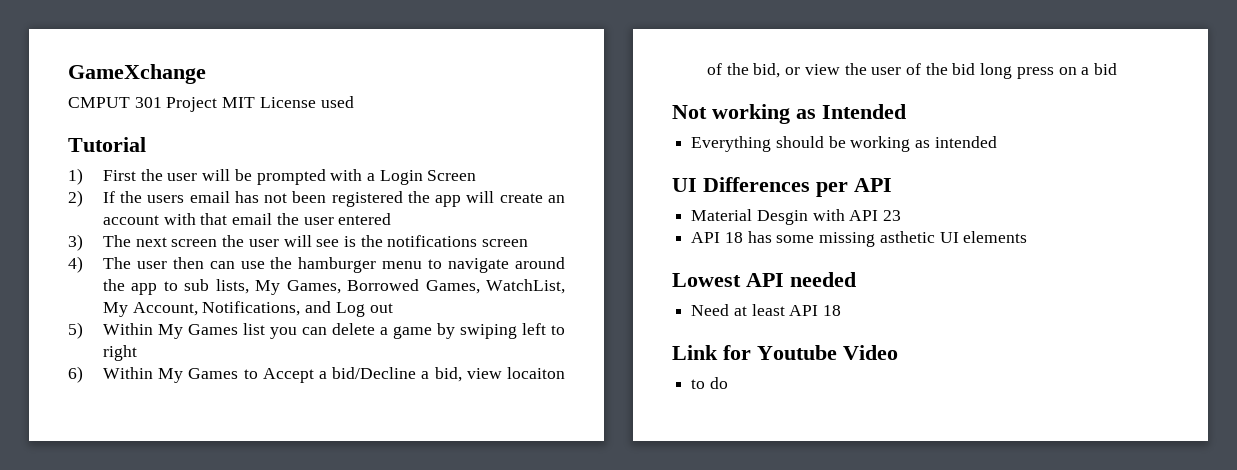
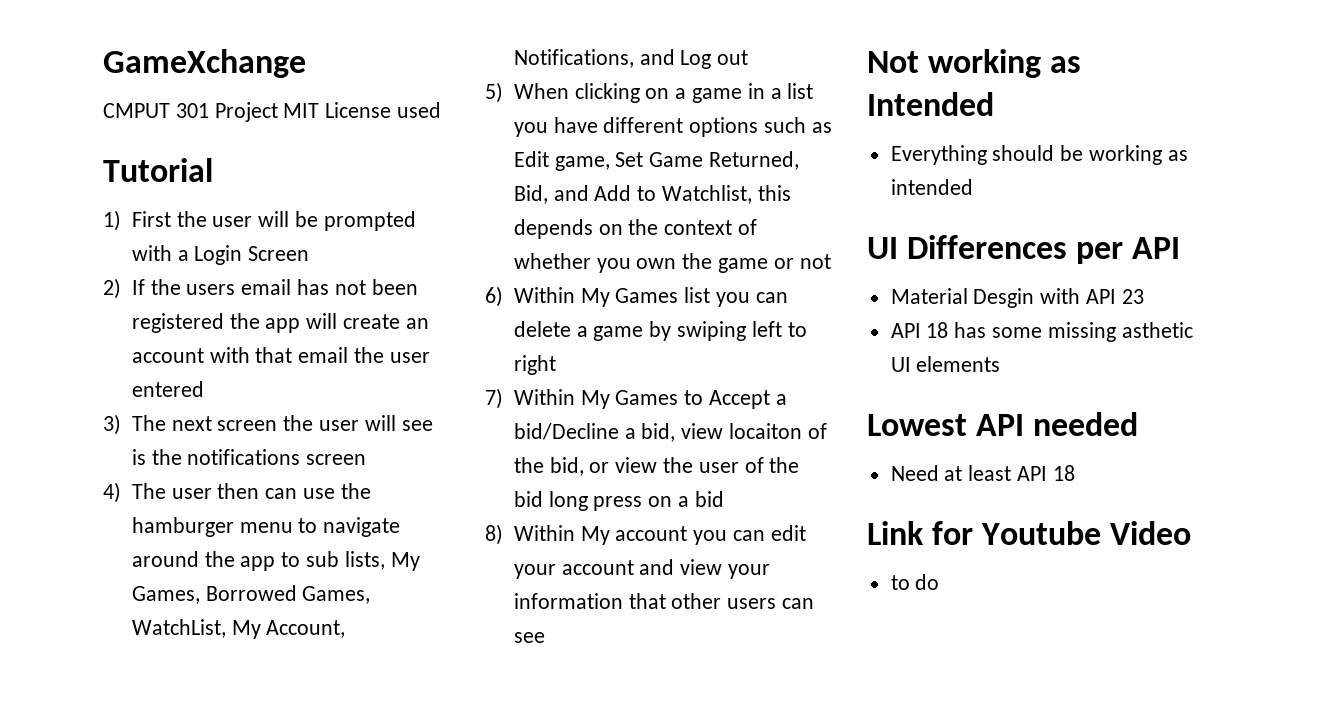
- 5) Within My Games list you can delete a game by swiping left to right
+ 5) When clicking on a game in a list you have different options such as Edit game, Set Game Returned, Bid, and Add to Watchlist, this depends on the context of whether you own the game or not
+ 6) Within My Games list you can delete a game by swiping left to right
- 6) Within My Games to Accept a bid/Decline a bid, view locaiton of the bid, or view the user of the bid long press on a bid
+ 7) Within My Games to Accept a bid/Decline a bid, view locaiton of the bid, or view the user of the bid long press on a bid
+ 8) Within My account you can edit your account and view your information that other users can see

